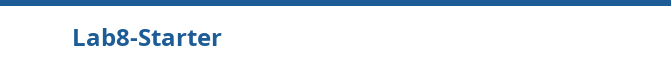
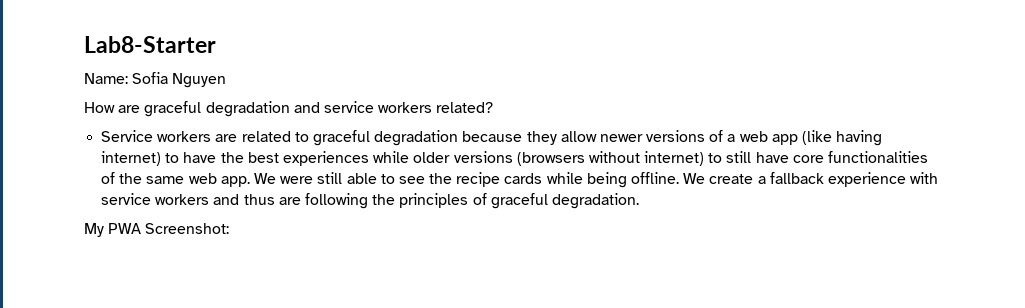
+ Name: Sofia Nguyen
+ How are graceful degradation and service workers related?
+ Service workers are related to graceful degradation because they allow newer versions of a web app (like having internet) to have the best experiences while older versions (browsers without internet) to still have core functionalities of the same web app. We were still able to see the recipe cards while being offline. We create a fallback experience with service workers and thus are following the principles of graceful degradation.
+ My PWA Screenshot:

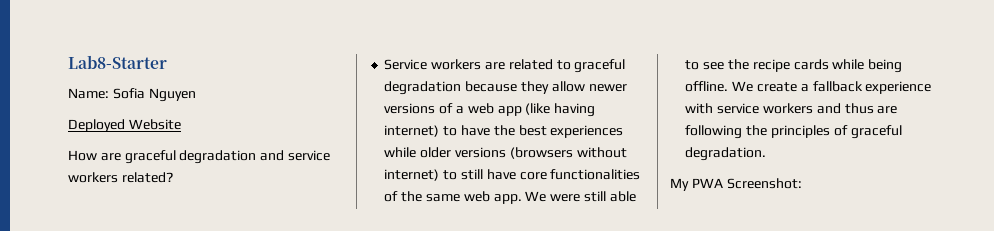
+ Deployed Website

